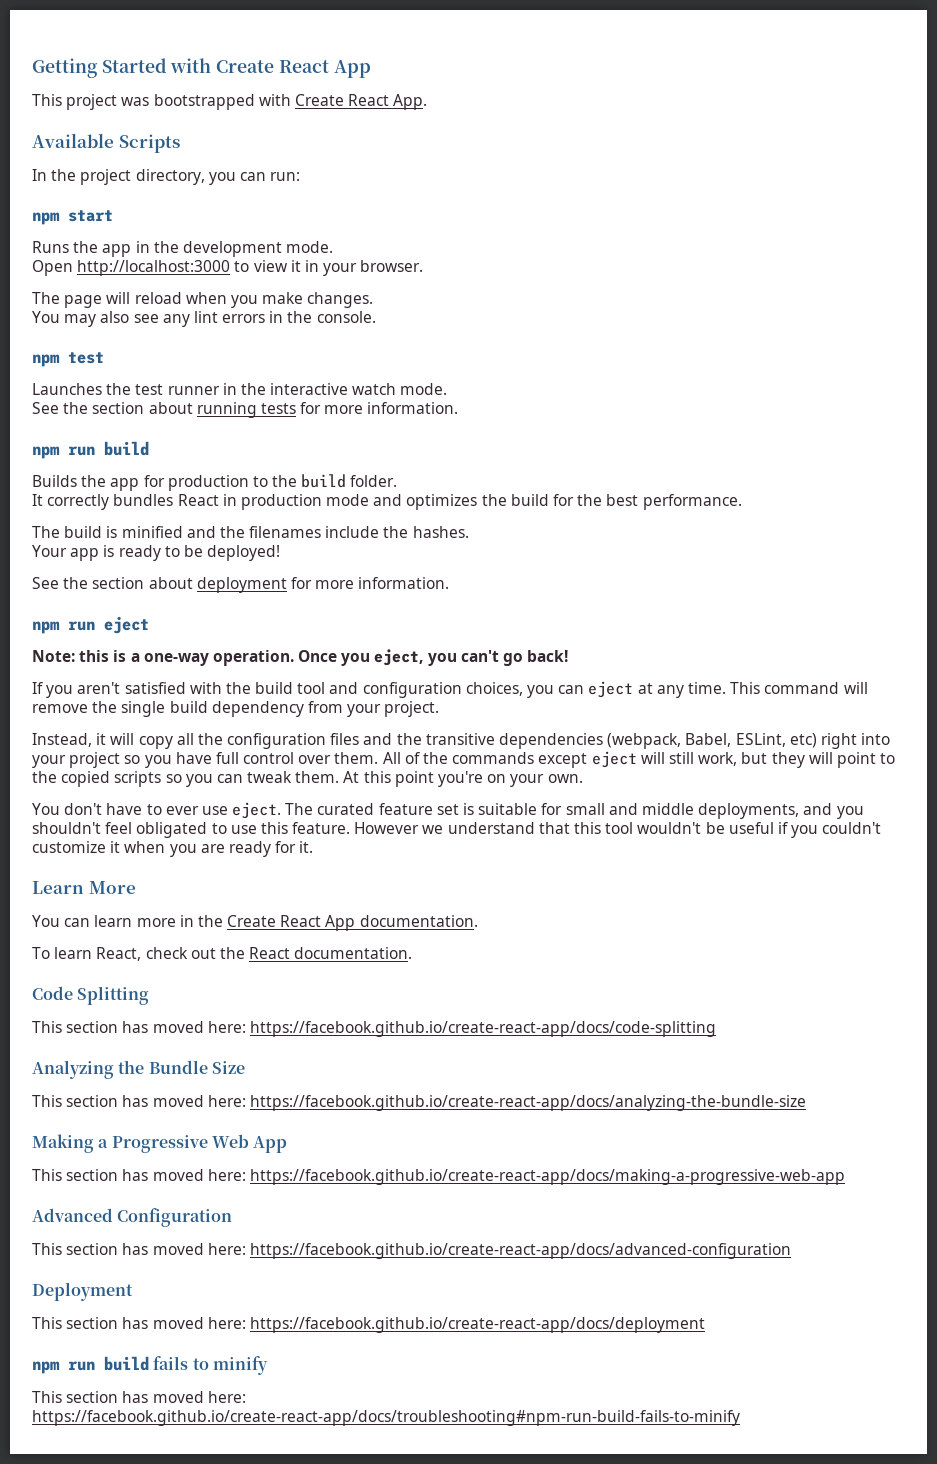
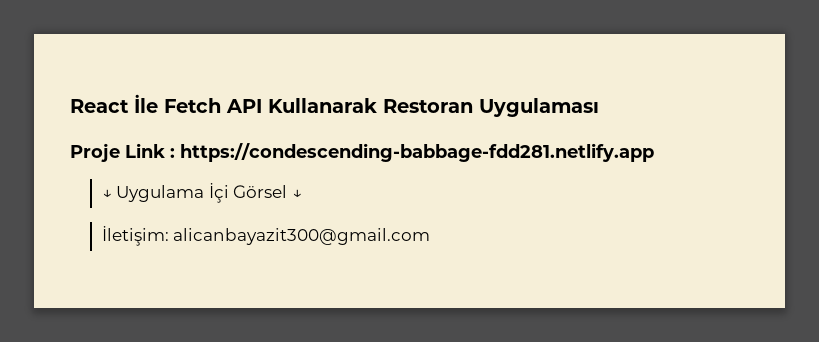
- Getting Started with Create React App
- This project was bootstrapped with Create React App.
- Available Scripts
- In the project directory, you can run:
- npm start
- Runs the app in the development mode.
- Open http://localhost:3000 to view it in your browser.
- The page will reload when you make changes.
- You may also see any lint errors in the console.
- npm test
- Launches the test runner in the interactive watch mode.
- See the section about running tests for more information.
- npm run build
- Builds the app for production to the build folder.
- It correctly bundles React in production mode and optimizes the build for the best performance.
- The build is minified and the filenames include the hashes.
- Your app is ready to be deployed!
- See the section about deployment for more information.
- npm run eject
- Note: this is a one-way operation. Once you eject, you can't go back!
- If you aren't satisfied with the build tool and configuration choices, you can eject at any time. This command will remove the single build dependency from your project.
- Instead, it will copy all the configuration files and the transitive dependencies (webpack, Babel, ESLint, etc) right into your project so you have full control over them. All of the commands except eject will still work, but they will point to the copied scripts so you can tweak them. At this point you're on your own.
- You don't have to ever use eject. The curated feature set is suitable for small and middle deployments, and you shouldn't feel obligated to use this feature. However we understand that this tool wouldn't be useful if you couldn't customize it when you are ready for it.
- Learn More
- You can learn more in the Create React App documentation.
- To learn React, check out the React documentation.
- Code Splitting
- This section has moved here: https://facebook.github.io/create-react-app/docs/code-splitting
- Analyzing the Bundle Size
- This section has moved here: https://facebook.github.io/create-react-app/docs/analyzing-the-bundle-size
- Making a Progressive Web App
- This section has moved here: https://facebook.github.io/create-react-app/docs/making-a-progressive-web-app
- Advanced Configuration
- This section has moved here: https://facebook.github.io/create-react-app/docs/advanced-configuration
- Deployment
- This section has moved here: https://facebook.github.io/create-react-app/docs/deployment
- npm run build fails to minify
- This section has moved here: https://facebook.github.io/create-react-app/docs/troubleshooting#npm-run-build-fails-to-minify
+ React İle Fetch API Kullanarak Restoran Uygulaması
+ Proje Link : https://condescending-babbage-fdd281.netlify.app
+ ↓ Uygulama İçi Görsel ↓
+ İletişim: alicanbayazit300@gmail.com

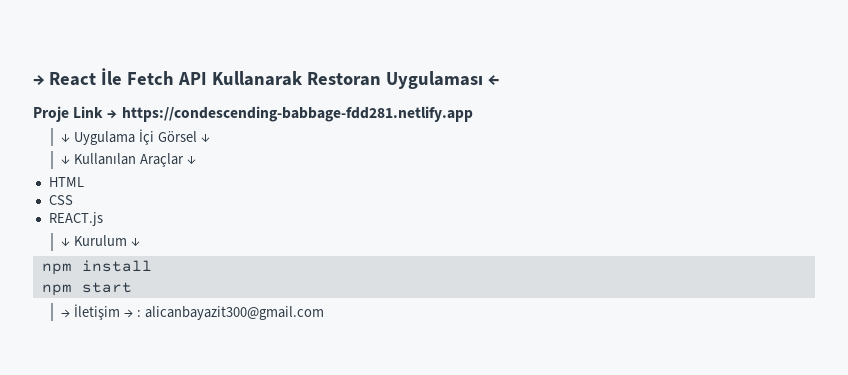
- React İle Fetch API Kullanarak Restoran Uygulaması
+ → React İle Fetch API Kullanarak Restoran Uygulaması ←
- Proje Link : https://condescending-babbage-fdd281.netlify.app
+ Proje Link → https://condescending-babbage-fdd281.netlify.app
- İletişim: alicanbayazit300@gmail.com
+ ↓ Kullanılan Araçlar ↓
+ HTML
+ CSS
+ REACT.js
+ ↓ Kurulum ↓
+ npm install
+ npm start
+ → İletişim → : alicanbayazit300@gmail.com

